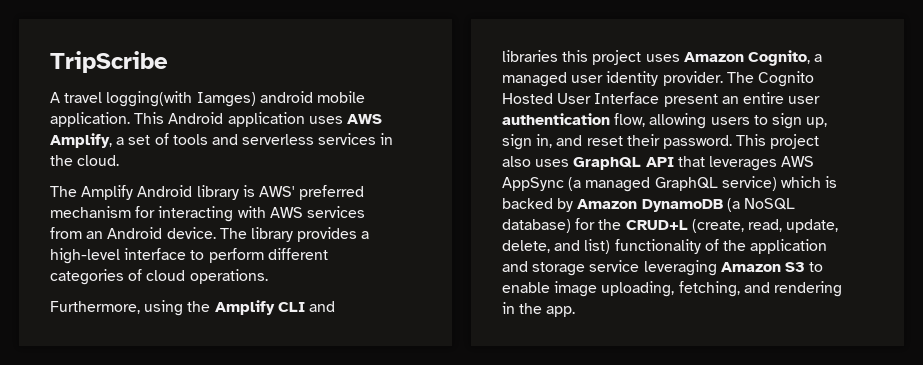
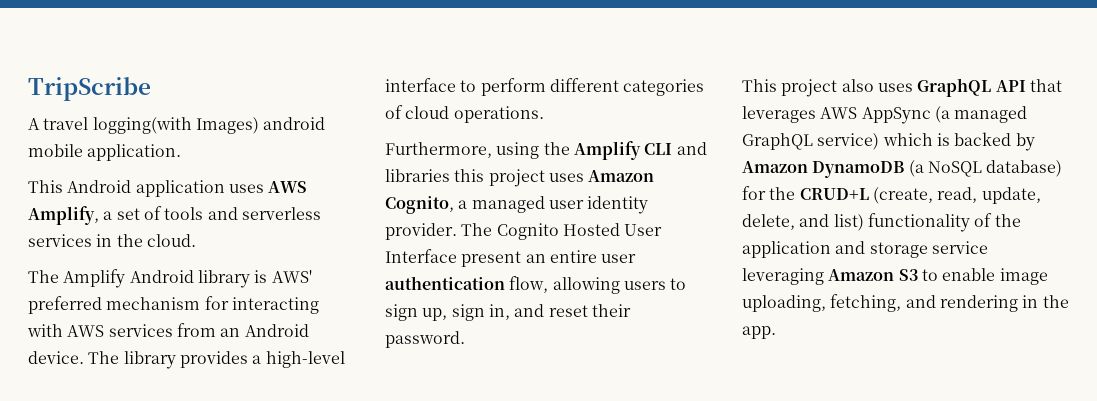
- A travel logging(with Iamges) android mobile application. This Android application uses AWS Amplify, a set of tools and serverless services in the cloud.
+ A travel logging(with Images) android mobile application.
+ This Android application uses AWS Amplify, a set of tools and serverless services in the cloud.
- The Cognito Hosted User Interface present an entire user authentication flow, allowing users to sign up, sign in, and reset their password. This project also uses GraphQL API that leverages AWS AppSync (a managed GraphQL service) which is backed by Amazon DynamoDB (a NoSQL database) for the CRUD+L (create, read, update, delete, and list) functionality of the application and storage service leveraging Amazon S3 to enable image uploading, fetching, and rendering in the app.
+ The Cognito Hosted User Interface present an entire user authentication flow, allowing users to sign up, sign in, and reset their password.
+ This project also uses GraphQL API that leverages AWS AppSync (a managed GraphQL service) which is backed by Amazon DynamoDB (a NoSQL database) for the CRUD+L (create, read, update, delete, and list) functionality of the application and storage service leveraging Amazon S3 to enable image uploading, fetching, and rendering in the app.

